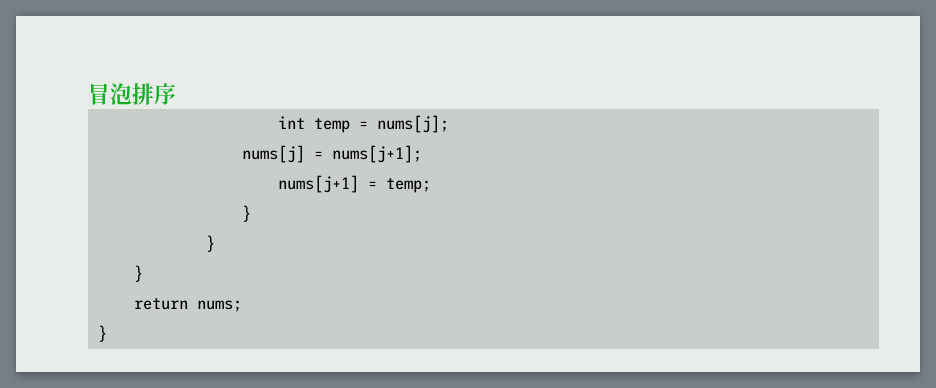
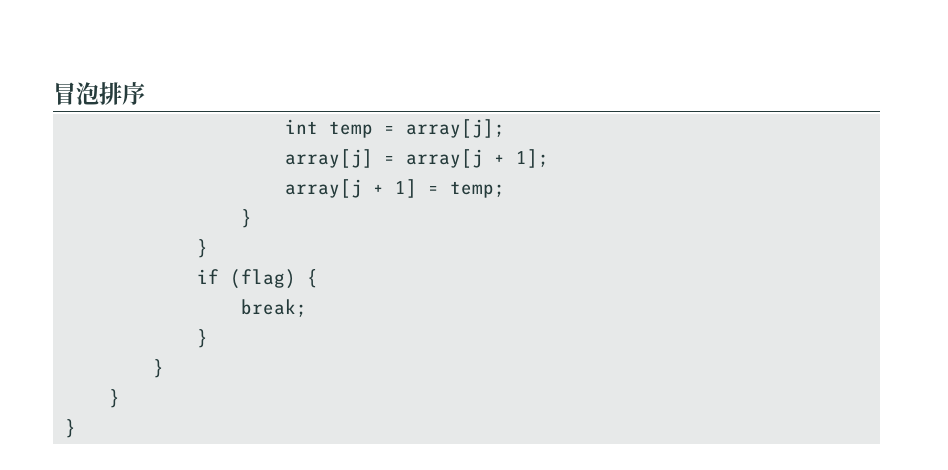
- int temp = nums[j];
- nums[j] = nums[j+1];
- nums[j+1] = temp;
+ int temp = array[j];
+ array[j] = array[j + 1];
+ array[j + 1] = temp;
+ }
+ }
+ if (flag) {
+ break;
  }
  }
  }
- return nums;

